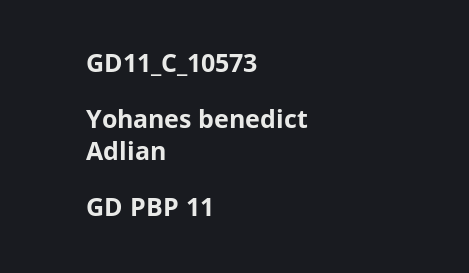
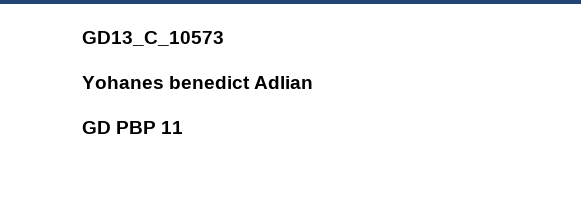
- GD11_C_10573
+ GD13_C_10573

